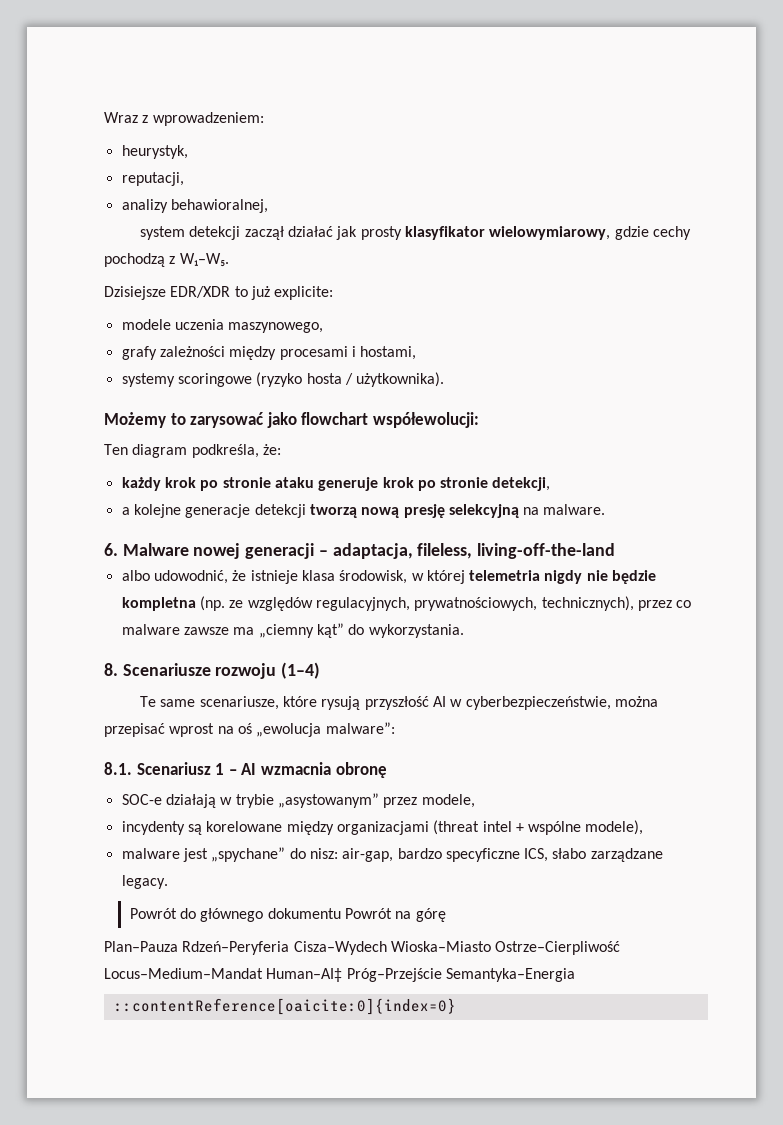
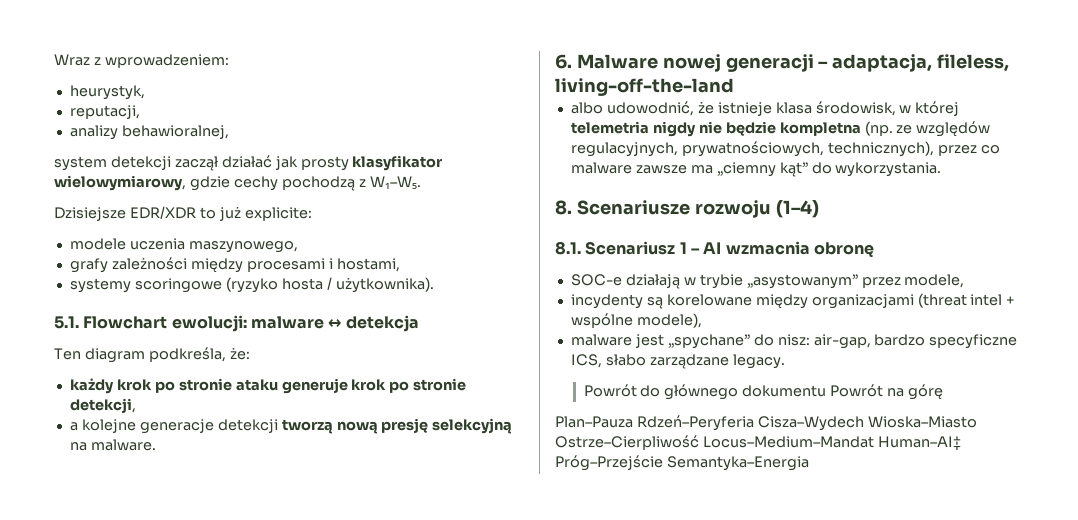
- Możemy to zarysować jako flowchart współewolucji:
+ 5.1. Flowchart ewolucji: malware ↔ detekcja
- Te same scenariusze, które rysują przyszłość AI w cyberbezpieczeństwie, można przepisać wprost na oś „ewolucja malware”:
- ::contentReference[oaicite:0]{index=0}

